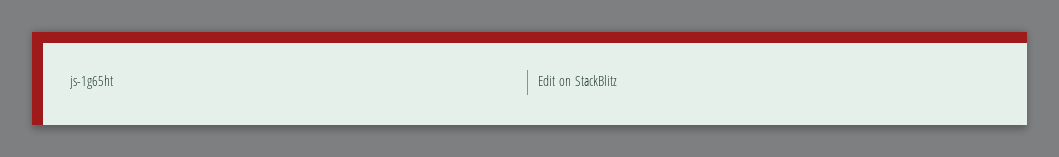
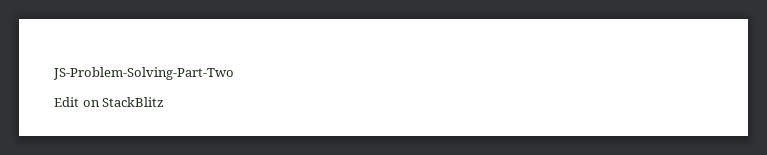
- js-1g65ht
+ JS-Problem-Solving-Part-Two

